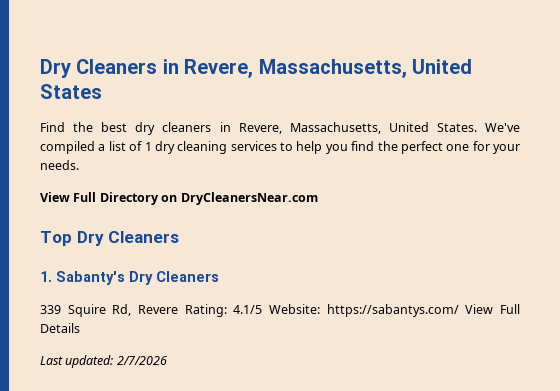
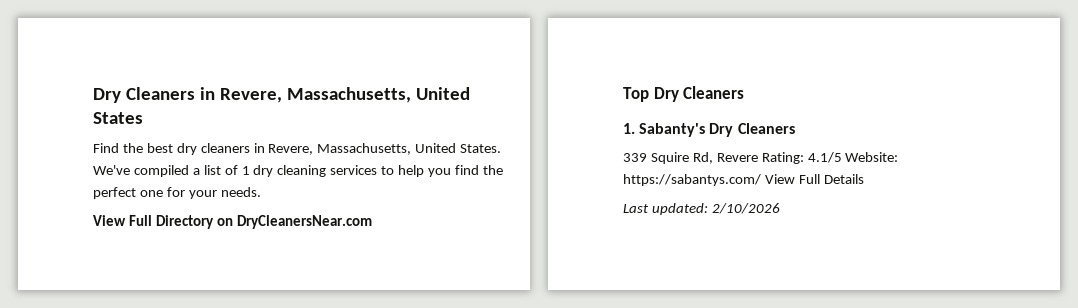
- Last updated: 2/7/2026
+ Last updated: 2/10/2026

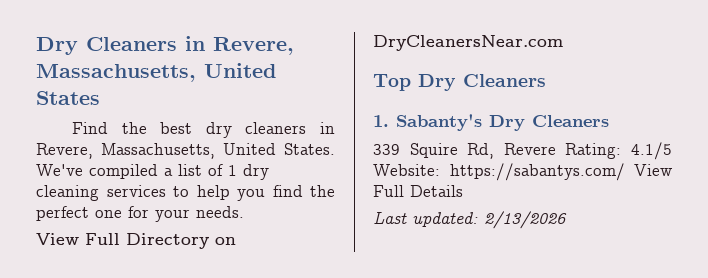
- Last updated: 2/10/2026
+ Last updated: 2/13/2026

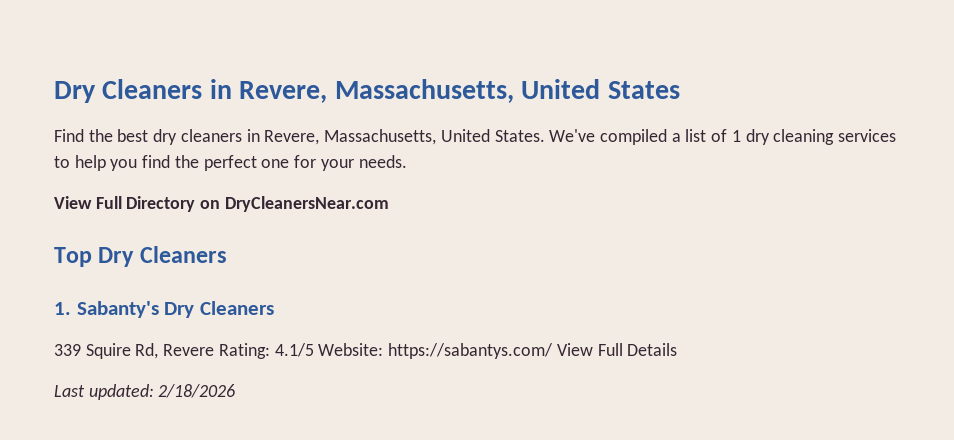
- Last updated: 2/13/2026
+ Last updated: 2/18/2026

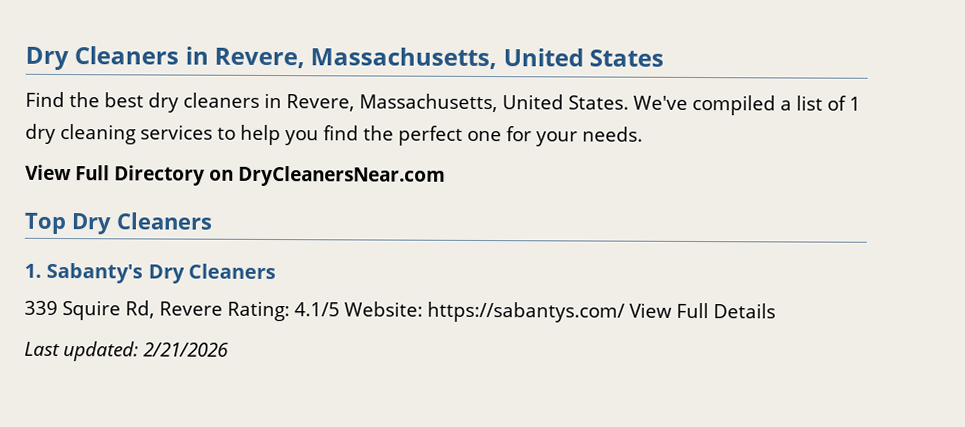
- Last updated: 2/18/2026
+ Last updated: 2/21/2026

